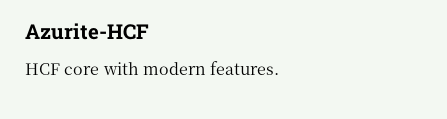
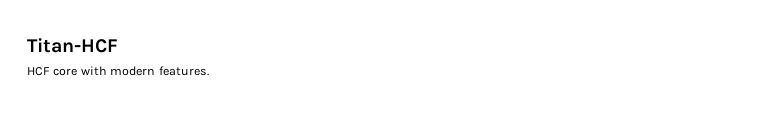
- Azurite-HCF
+ Titan-HCF

